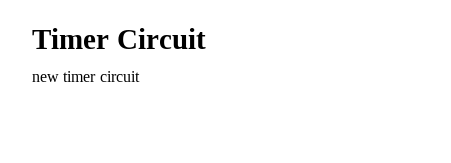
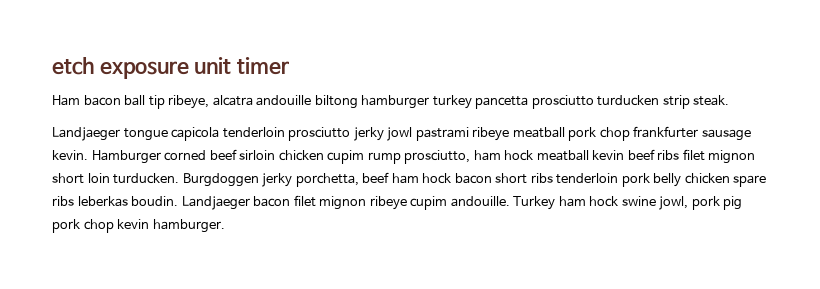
- Timer Circuit
- new timer circuit
+ etch exposure unit timer
+ Ham bacon ball tip ribeye, alcatra andouille biltong hamburger turkey pancetta prosciutto turducken strip steak.
+ Landjaeger tongue capicola tenderloin prosciutto jerky jowl pastrami ribeye meatball pork chop frankfurter sausage kevin. Hamburger corned beef sirloin chicken cupim rump prosciutto, ham hock meatball kevin beef ribs filet mignon short loin turducken. Burgdoggen jerky porchetta, beef ham hock bacon short ribs tenderloin pork belly chicken spare ribs leberkas boudin. Landjaeger bacon filet mignon ribeye cupim andouille. Turkey ham hock swine jowl, pork pig pork chop kevin hamburger.

